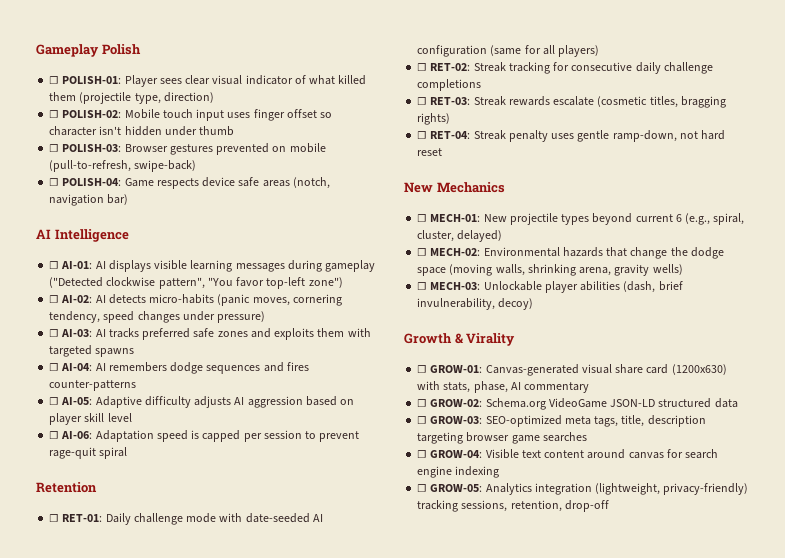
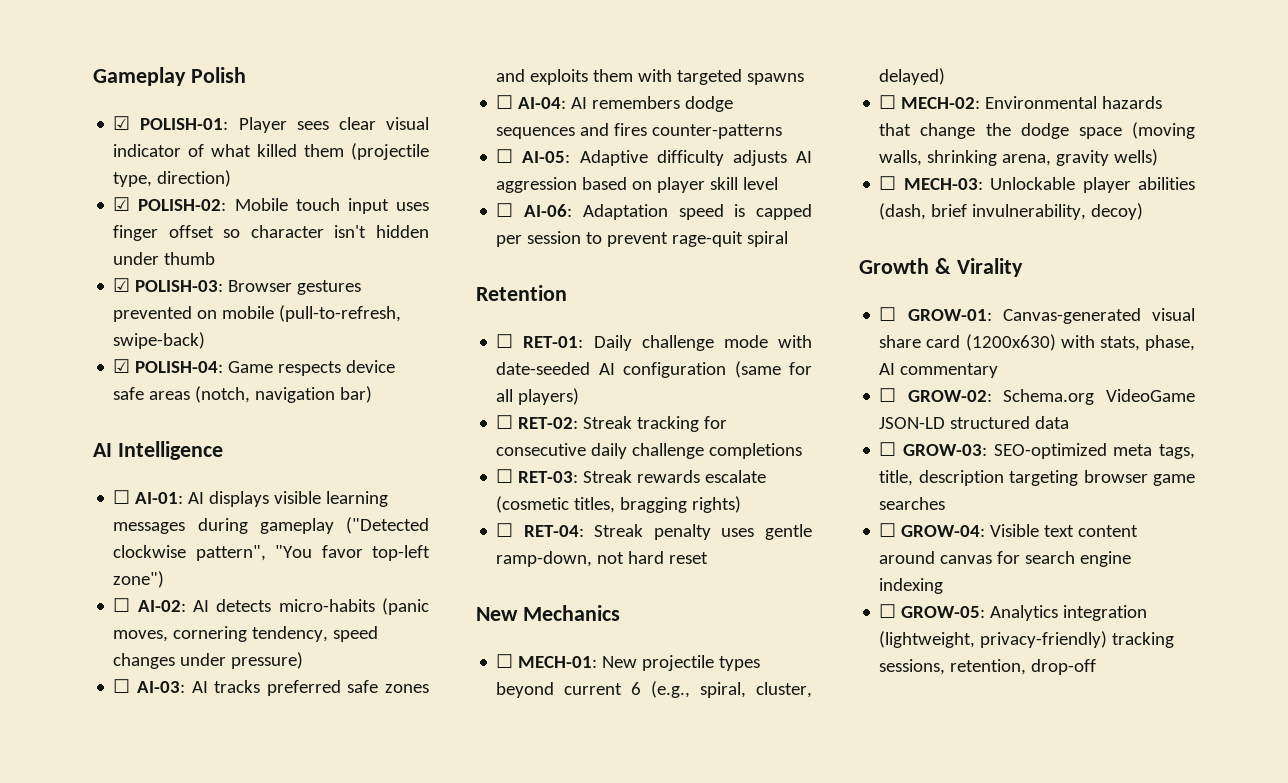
- ☐ POLISH-01: Player sees clear visual indicator of what killed them (projectile type, direction)
+ ☑ POLISH-01: Player sees clear visual indicator of what killed them (projectile type, direction)
- ☐ POLISH-02: Mobile touch input uses finger offset so character isn't hidden under thumb
+ ☑ POLISH-02: Mobile touch input uses finger offset so character isn't hidden under thumb
- ☐ POLISH-03: Browser gestures prevented on mobile (pull-to-refresh, swipe-back)
+ ☑ POLISH-03: Browser gestures prevented on mobile (pull-to-refresh, swipe-back)
- ☐ POLISH-04: Game respects device safe areas (notch, navigation bar)
+ ☑ POLISH-04: Game respects device safe areas (notch, navigation bar)

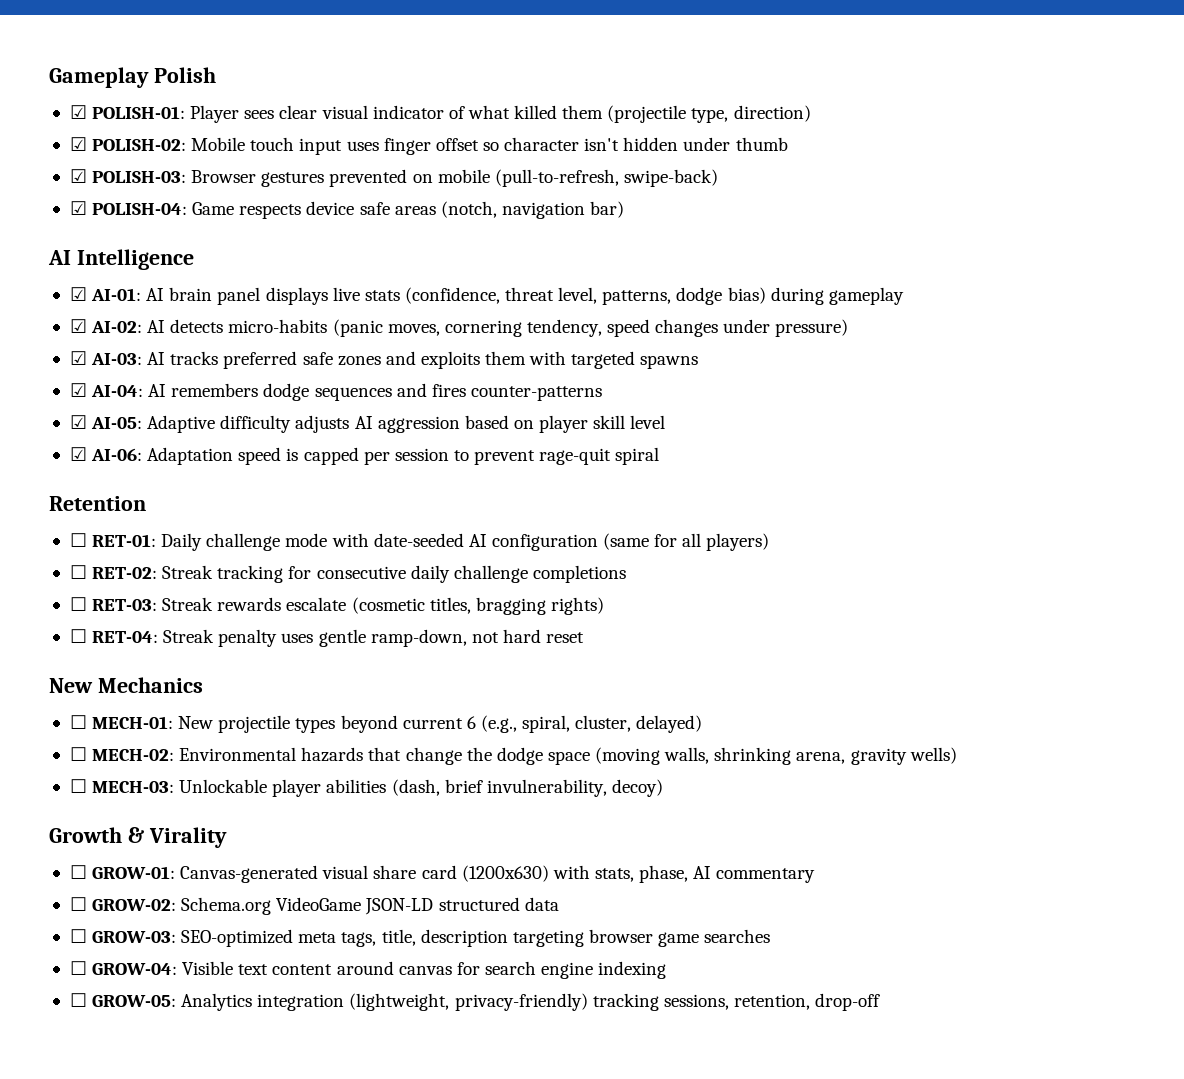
- ☐ AI-01: AI displays visible learning messages during gameplay ("Detected clockwise pattern", "You favor top-left zone")
- ☐ AI-02: AI detects micro-habits (panic moves, cornering tendency, speed changes under pressure)
+ ☑ AI-01: AI brain panel displays live stats (confidence, threat level, patterns, dodge bias) during gameplay
+ ☑ AI-02: AI detects micro-habits (panic moves, cornering tendency, speed changes under pressure)
- ☐ AI-03: AI tracks preferred safe zones and exploits them with targeted spawns
+ ☑ AI-03: AI tracks preferred safe zones and exploits them with targeted spawns
- ☐ AI-04: AI remembers dodge sequences and fires counter-patterns
+ ☑ AI-04: AI remembers dodge sequences and fires counter-patterns
- ☐ AI-05: Adaptive difficulty adjusts AI aggression based on player skill level
+ ☑ AI-05: Adaptive difficulty adjusts AI aggression based on player skill level
- ☐ AI-06: Adaptation speed is capped per session to prevent rage-quit spiral
+ ☑ AI-06: Adaptation speed is capped per session to prevent rage-quit spiral

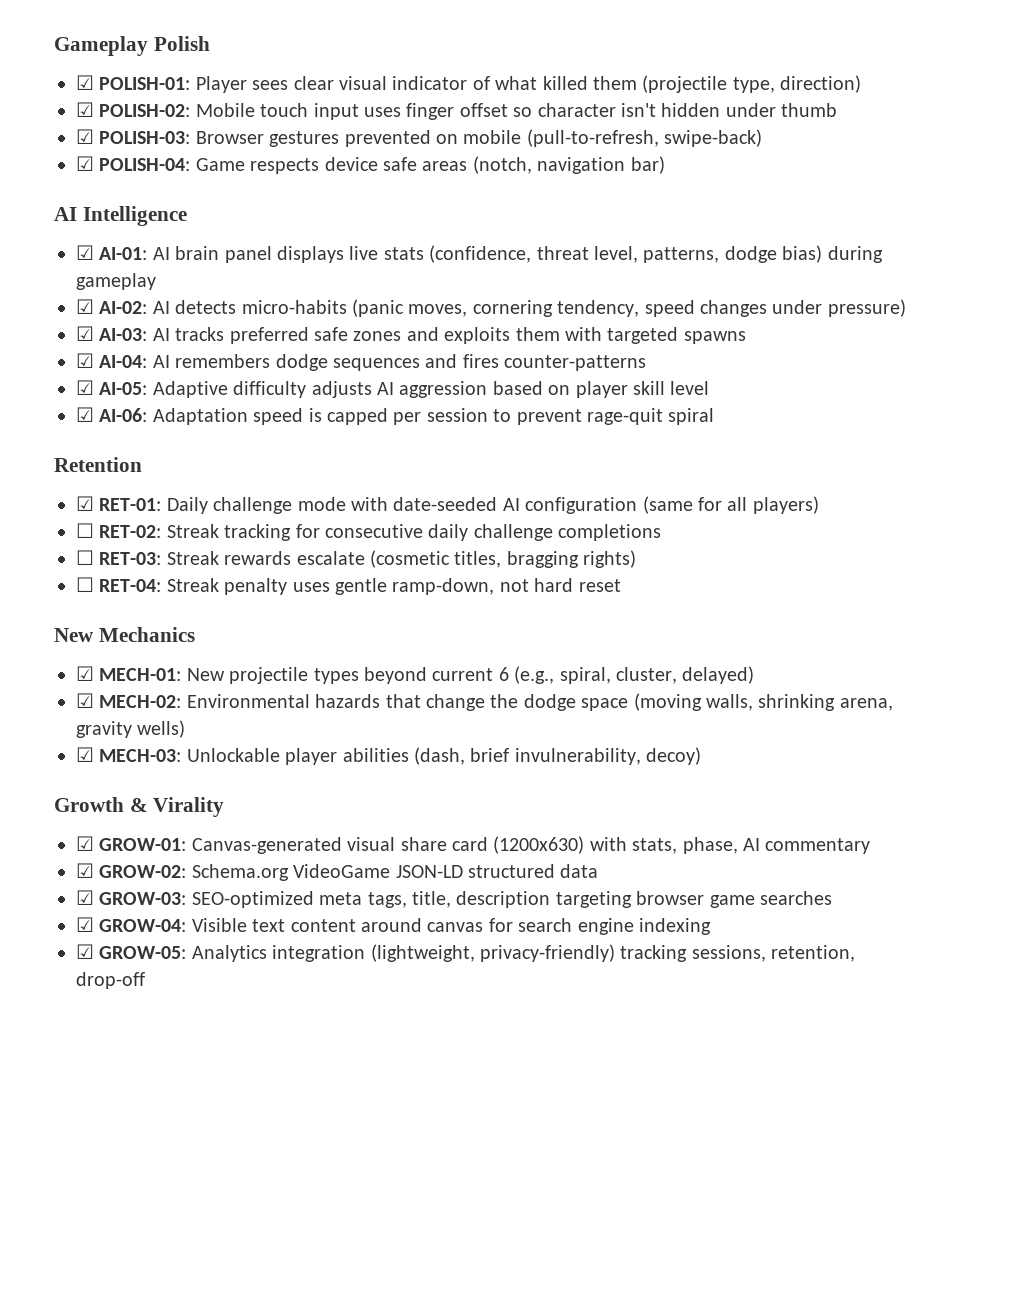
- ☐ RET-01: Daily challenge mode with date-seeded AI configuration (same for all players)
+ ☑ RET-01: Daily challenge mode with date-seeded AI configuration (same for all players)
- ☐ MECH-01: New projectile types beyond current 6 (e.g., spiral, cluster, delayed)
+ ☑ MECH-01: New projectile types beyond current 6 (e.g., spiral, cluster, delayed)
- ☐ MECH-02: Environmental hazards that change the dodge space (moving walls, shrinking arena, gravity wells)
+ ☑ MECH-02: Environmental hazards that change the dodge space (moving walls, shrinking arena, gravity wells)
- ☐ MECH-03: Unlockable player abilities (dash, brief invulnerability, decoy)
+ ☑ MECH-03: Unlockable player abilities (dash, brief invulnerability, decoy)
- ☐ GROW-01: Canvas-generated visual share card (1200x630) with stats, phase, AI commentary
+ ☑ GROW-01: Canvas-generated visual share card (1200x630) with stats, phase, AI commentary
- ☐ GROW-02: Schema.org VideoGame JSON-LD structured data
+ ☑ GROW-02: Schema.org VideoGame JSON-LD structured data
- ☐ GROW-03: SEO-optimized meta tags, title, description targeting browser game searches
+ ☑ GROW-03: SEO-optimized meta tags, title, description targeting browser game searches
- ☐ GROW-04: Visible text content around canvas for search engine indexing
+ ☑ GROW-04: Visible text content around canvas for search engine indexing
- ☐ GROW-05: Analytics integration (lightweight, privacy-friendly) tracking sessions, retention, drop-off
+ ☑ GROW-05: Analytics integration (lightweight, privacy-friendly) tracking sessions, retention, drop-off

